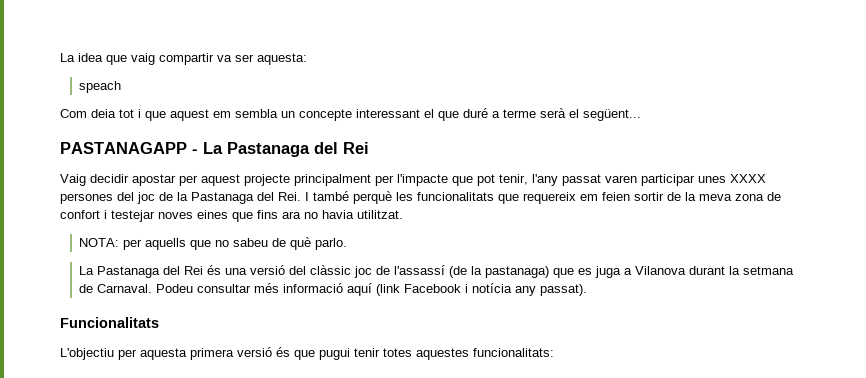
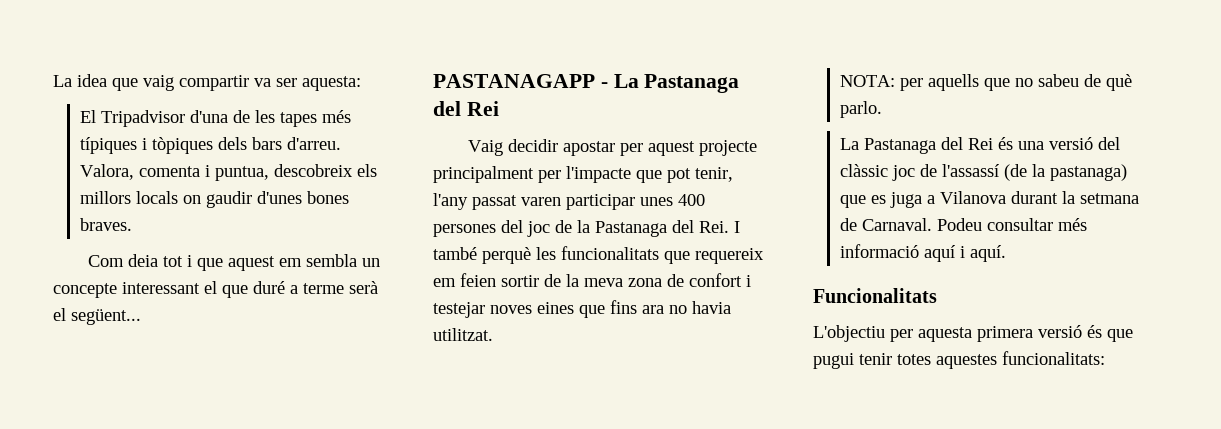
- speach
+ El Tripadvisor d'una de les tapes més típiques i tòpiques dels bars d'arreu. Valora, comenta i puntua, descobreix els millors locals on gaudir d'unes bones braves.
- Vaig decidir apostar per aquest projecte principalment per l'impacte que pot tenir, l'any passat varen participar unes XXXX persones del joc de la Pastanaga del Rei. I també perquè les funcionalitats que requereix em feien sortir de la meva zona de confort i testejar noves eines que fins ara no havia utilitzat.
+ Vaig decidir apostar per aquest projecte principalment per l'impacte que pot tenir, l'any passat varen participar unes 400 persones del joc de la Pastanaga del Rei. I també perquè les funcionalitats que requereix em feien sortir de la meva zona de confort i testejar noves eines que fins ara no havia utilitzat.
- Podeu consultar més informació aquí (link Facebook i notícia any passat).
+ Podeu consultar més informació aquí i aquí.

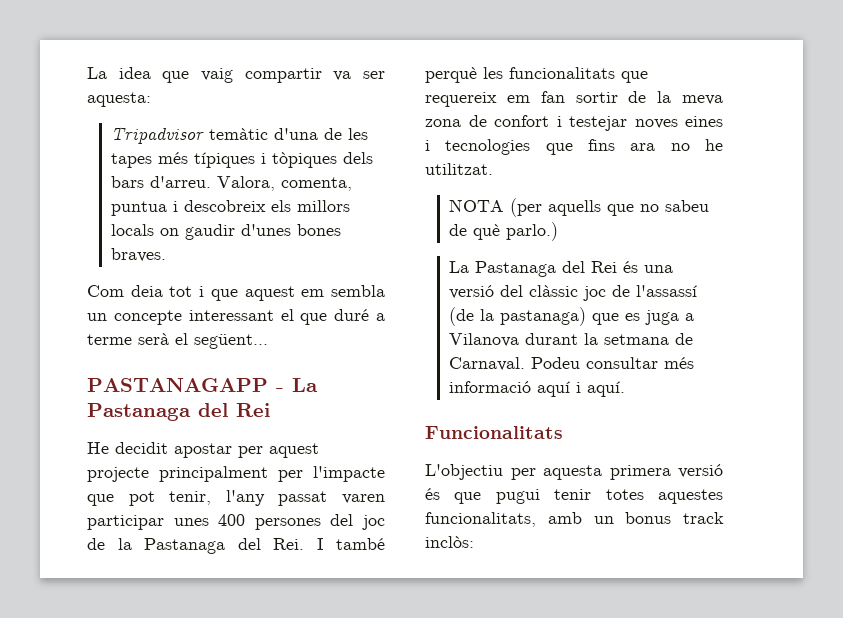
- El Tripadvisor d'una de les tapes més típiques i tòpiques dels bars d'arreu.
+ Tripadvisor temàtic d'una de les tapes més típiques i tòpiques dels bars d'arreu.
- Valora, comenta i puntua, descobreix els millors locals on gaudir d'unes bones braves.
+ Valora, comenta, puntua i descobreix els millors locals on gaudir d'unes bones braves.
- Vaig decidir apostar per aquest projecte principalment per l'impacte que pot tenir, l'any passat varen participar unes 400 persones del joc de la Pastanaga del Rei. I també perquè les funcionalitats que requereix em feien sortir de la meva zona de confort i testejar noves eines que fins ara no havia utilitzat.
+ He decidit apostar per aquest projecte principalment per l'impacte que pot tenir, l'any passat varen participar unes 400 persones del joc de la Pastanaga del Rei. I també perquè les funcionalitats que requereix em fan sortir de la meva zona de confort i testejar noves eines i tecnologies que fins ara no he utilitzat.
- NOTA: per aquells que no sabeu de què parlo.
+ NOTA (per aquells que no sabeu de què parlo.)
- L'objectiu per aquesta primera versió és que pugui tenir totes aquestes funcionalitats:
+ L'objectiu per aquesta primera versió és que pugui tenir totes aquestes funcionalitats, amb un bonus track inclòs:

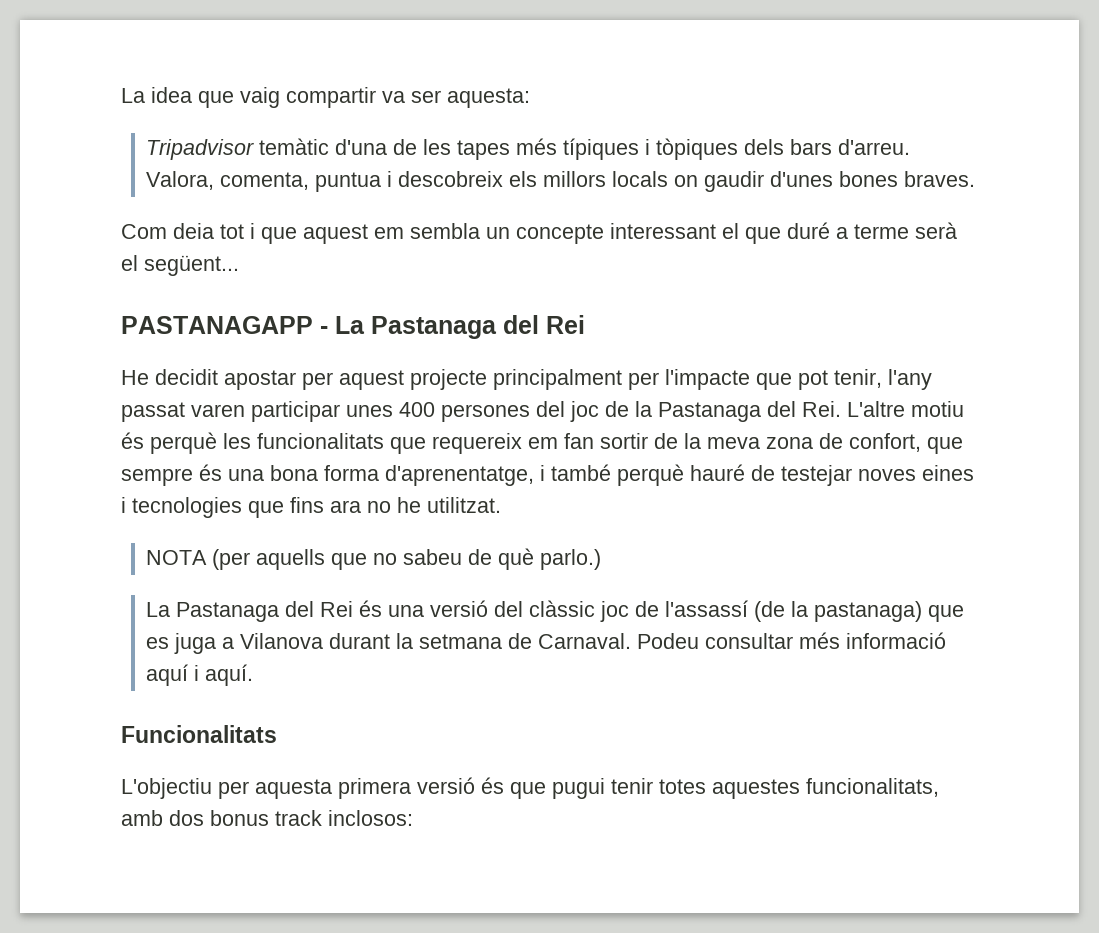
- He decidit apostar per aquest projecte principalment per l'impacte que pot tenir, l'any passat varen participar unes 400 persones del joc de la Pastanaga del Rei. I també perquè les funcionalitats que requereix em fan sortir de la meva zona de confort i testejar noves eines i tecnologies que fins ara no he utilitzat.
+ He decidit apostar per aquest projecte principalment per l'impacte que pot tenir, l'any passat varen participar unes 400 persones del joc de la Pastanaga del Rei. L'altre motiu és perquè les funcionalitats que requereix em fan sortir de la meva zona de confort, que sempre és una bona forma d'aprenentatge, i també perquè hauré de testejar noves eines i tecnologies que fins ara no he utilitzat.
- L'objectiu per aquesta primera versió és que pugui tenir totes aquestes funcionalitats, amb un bonus track inclòs:
+ L'objectiu per aquesta primera versió és que pugui tenir totes aquestes funcionalitats, amb dos bonus track inclosos:

